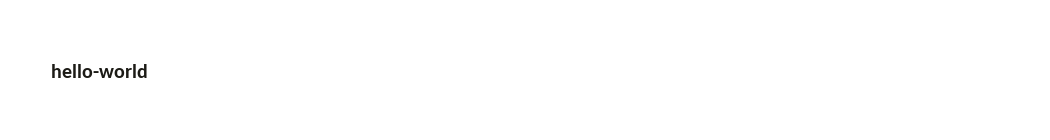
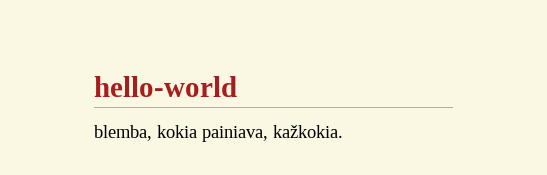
+ blemba, kokia painiava, kažkokia.

